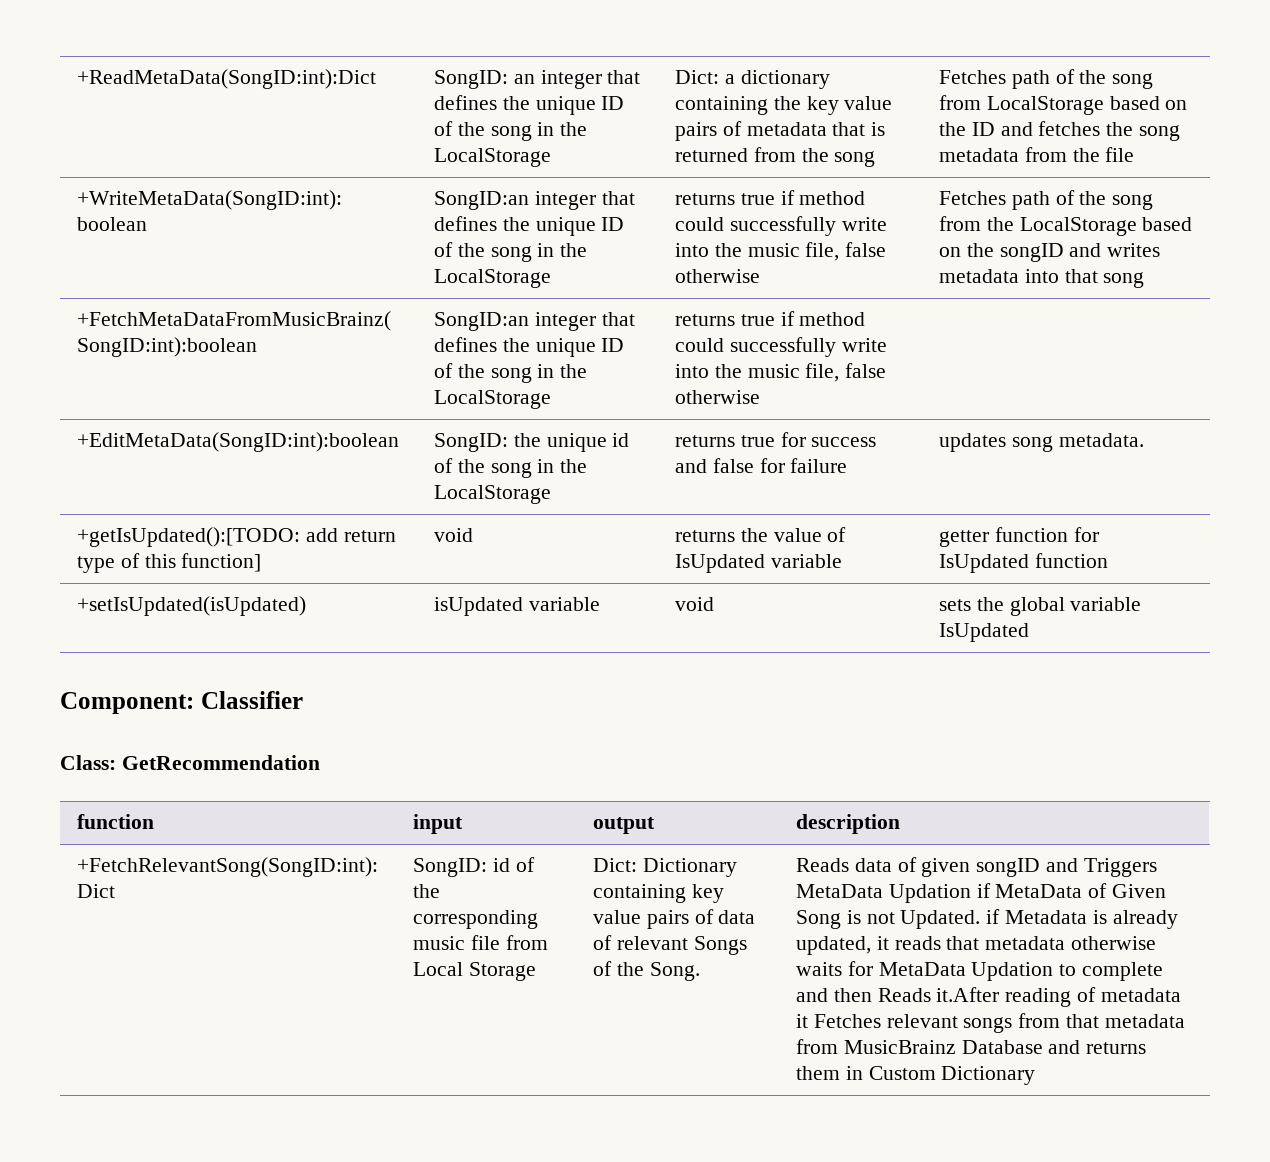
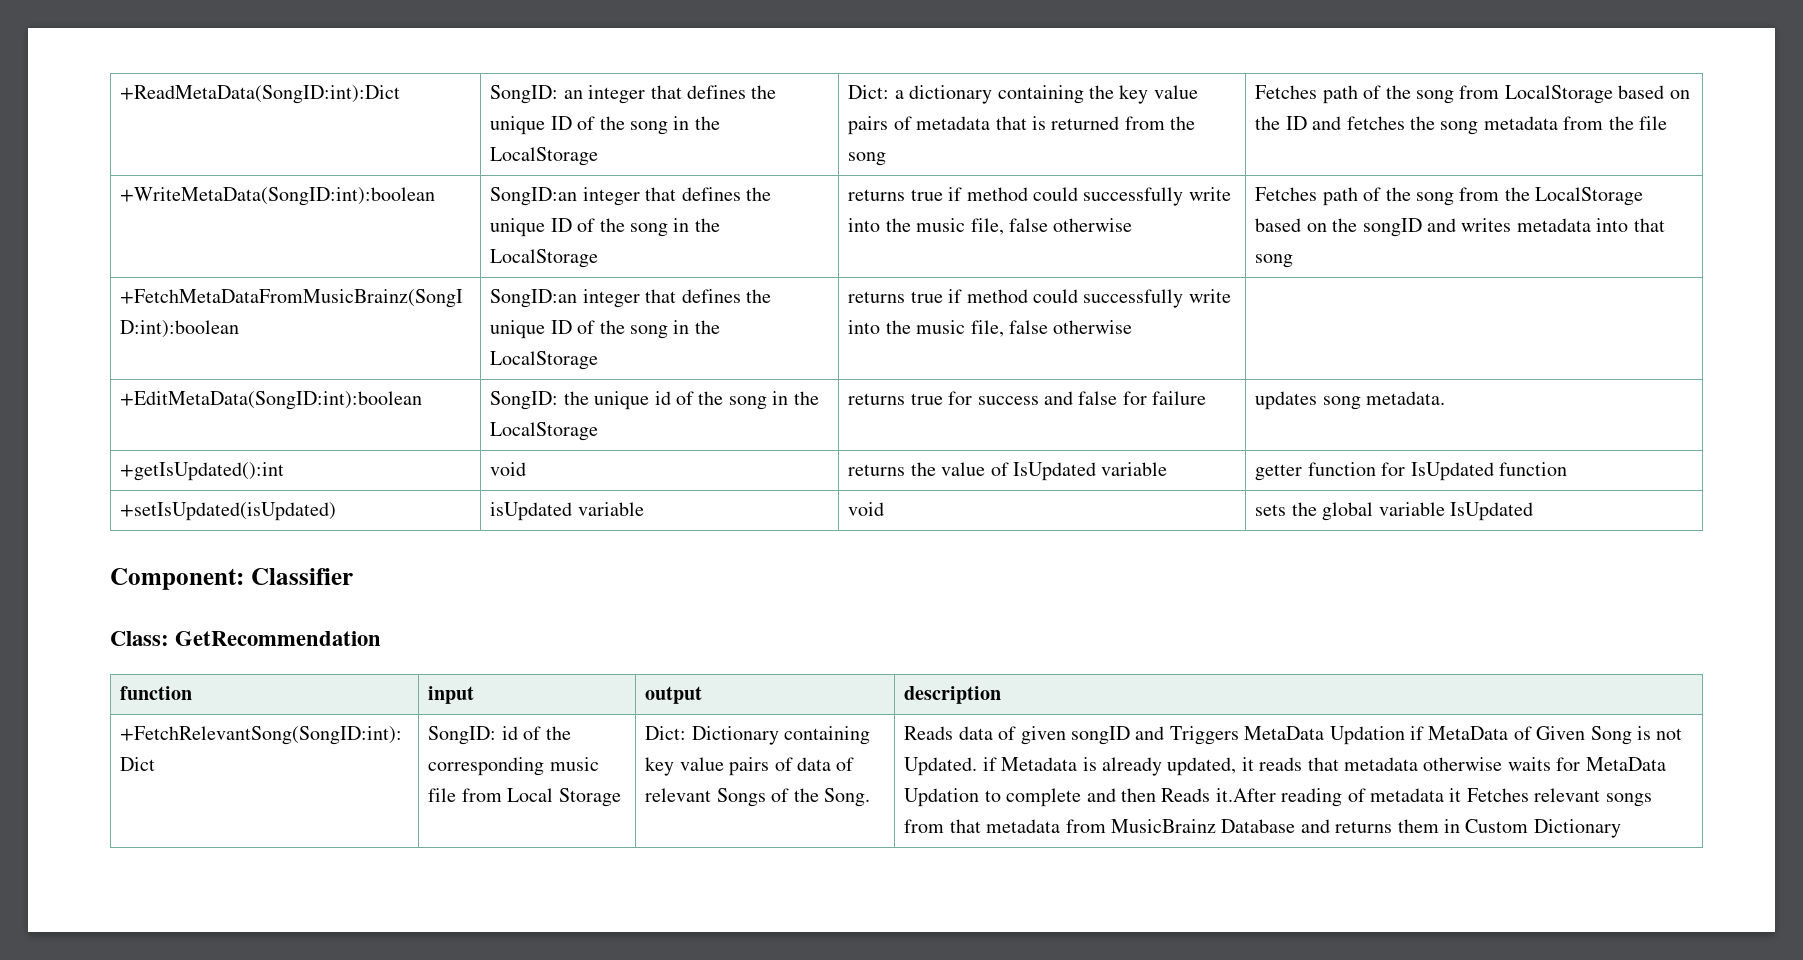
- +getIsUpdated():[TODO: add return type of this function] | void | returns the value of IsUpdated variable | getter function for IsUpdated function
+ +getIsUpdated():int | void | returns the value of IsUpdated variable | getter function for IsUpdated function

